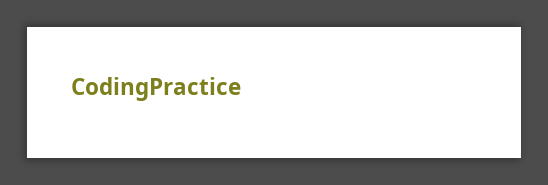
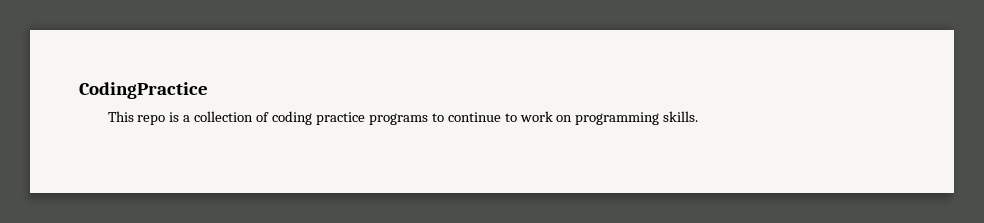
+ This repo is a collection of coding practice programs to continue to work on programming skills.

